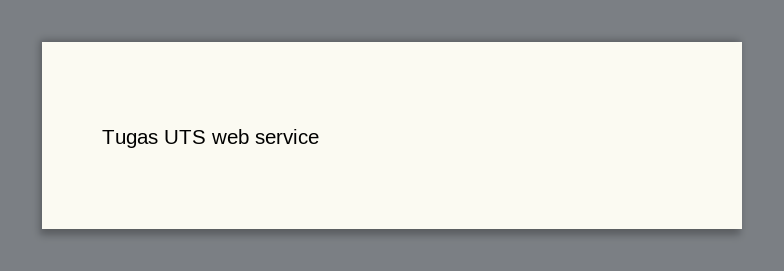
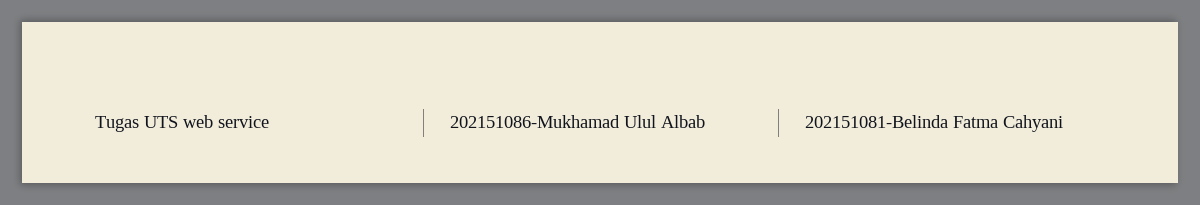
- Tugas UTS web service
+ Tugas UTS web service 202151086-Mukhamad Ulul Albab 202151081-Belinda Fatma Cahyani

